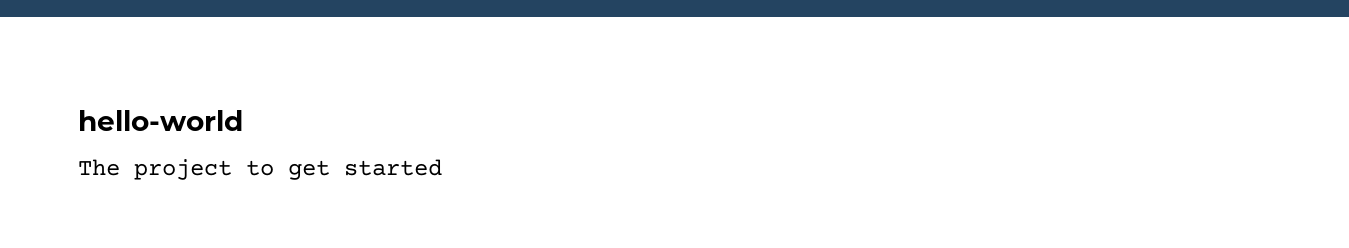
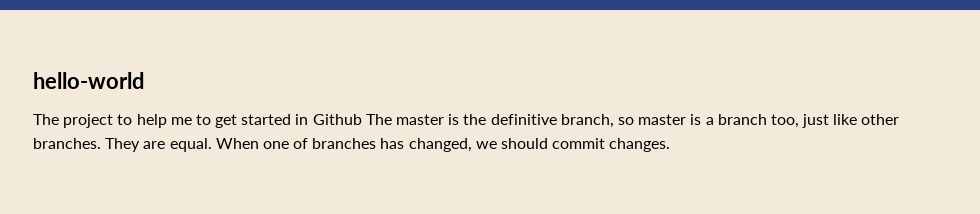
- The project to get started
+ The project to help me to get started in Github The master is the definitive branch, so master is a branch too, just like other branches. They are equal. When one of branches has changed, we should commit changes.

